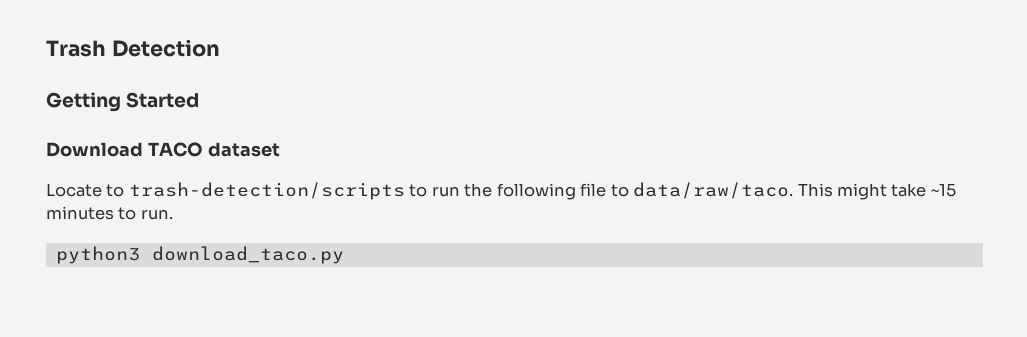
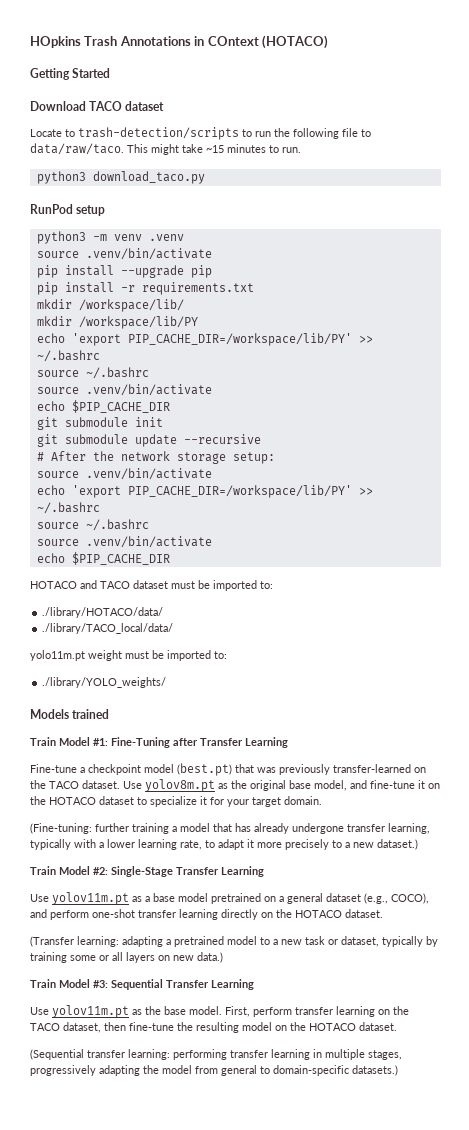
- Trash Detection
+ HOpkins Trash Annotations in COntext (HOTACO)
+ RunPod setup
+ python3 -m venv .venv
+ source .venv/bin/activate
+ pip install --upgrade pip
+ pip install -r requirements.txt
+ mkdir /workspace/lib/
+ mkdir /workspace/lib/PY
+ echo 'export PIP_CACHE_DIR=/workspace/lib/PY' >> ~/.bashrc
+ source ~/.bashrc
+ source .venv/bin/activate
+ echo $PIP_CACHE_DIR
+ git submodule init
+ git submodule update --recursive
+ # After the network storage setup:
+ source .venv/bin/activate
+ echo 'export PIP_CACHE_DIR=/workspace/lib/PY' >> ~/.bashrc
+ source ~/.bashrc
+ source .venv/bin/activate
+ echo $PIP_CACHE_DIR
+ HOTACO and TACO dataset must be imported to:
+ ./library/HOTACO/data/
+ ./library/TACO_local/data/
+ yolo11m.pt weight must be imported to:
+ ./library/YOLO_weights/
+ Models trained
+ Train Model #1: Fine-Tuning after Transfer Learning
+ Fine-tune a checkpoint model (best.pt) that was previously transfer-learned on the TACO dataset. Use yolov8m.pt as the original base model, and fine-tune it on the HOTACO dataset to specialize it for your target domain.
+ (Fine-tuning: further training a model that has already undergone transfer learning, typically with a lower learning rate, to adapt it more precisely to a new dataset.)
+ Train Model #2: Single-Stage Transfer Learning
+ Use yolov11m.pt as a base model pretrained on a general dataset (e.g., COCO), and perform one-shot transfer learning directly on the HOTACO dataset.
+ (Transfer learning: adapting a pretrained model to a new task or dataset, typically by training some or all layers on new data.)
+ Train Model #3: Sequential Transfer Learning
+ Use yolov11m.pt as the base model. First, perform transfer learning on the TACO dataset, then fine-tune the resulting model on the HOTACO dataset.
+ (Sequential transfer learning: performing transfer learning in multiple stages, progressively adapting the model from general to domain-specific datasets.)

